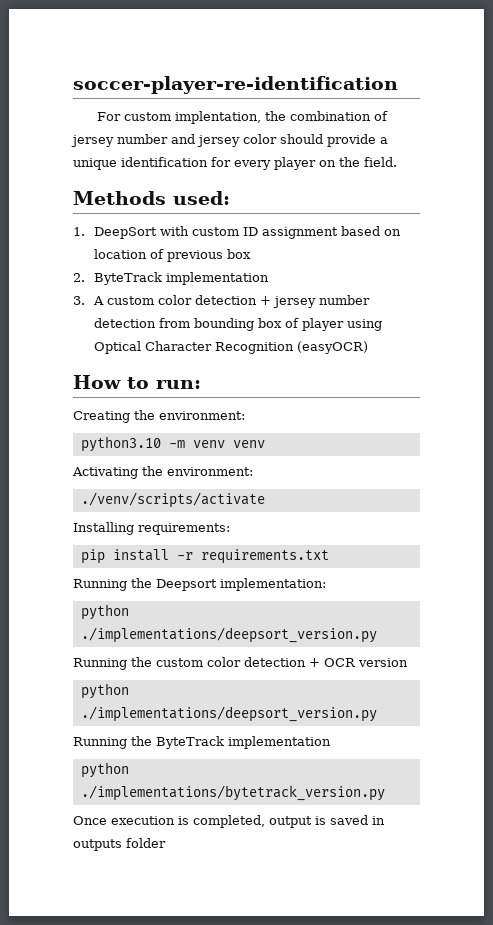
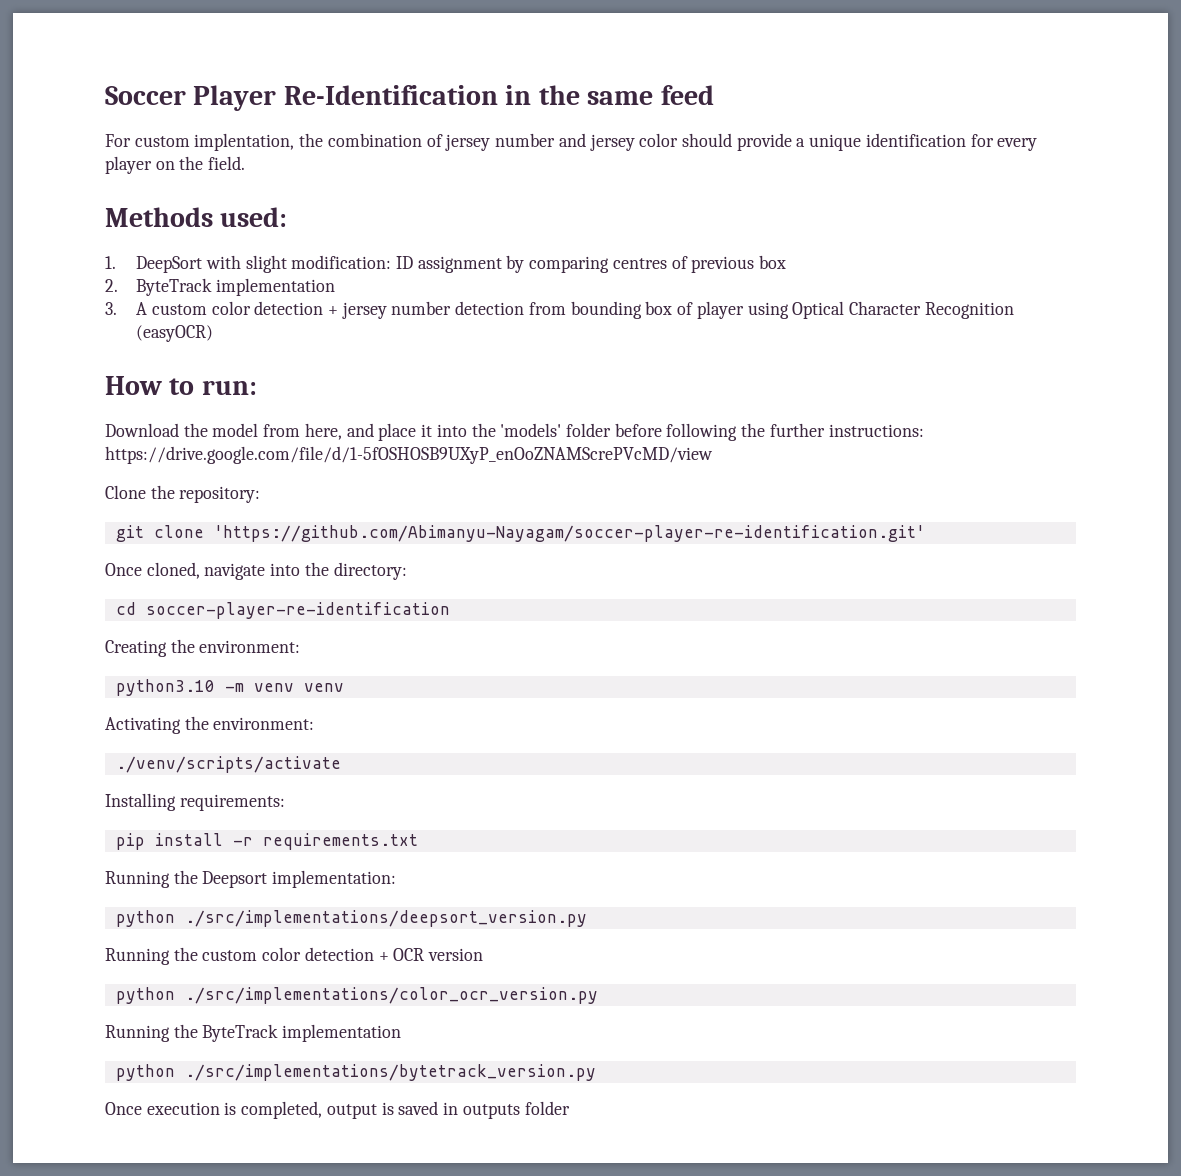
- soccer-player-re-identification
+ Soccer Player Re-Identification in the same feed
- 1. DeepSort with custom ID assignment based on location of previous box
+ 1. DeepSort with slight modification: ID assignment by comparing centres of previous box
+ Download the model from here, and place it into the 'models' folder before following the further instructions: https://drive.google.com/file/d/1-5fOSHOSB9UXyP_enOoZNAMScrePVcMD/view
+ Clone the repository:
+ git clone 'https://github.com/Abimanyu-Nayagam/soccer-player-re-identification.git'
+ Once cloned, navigate into the directory:
+ cd soccer-player-re-identification
  Running the Deepsort implementation:
- python ./implementations/deepsort_version.py
+ python ./src/implementations/deepsort_version.py
  Running the custom color detection + OCR version
- python ./implementations/deepsort_version.py
+ python ./src/implementations/color_ocr_version.py
- python ./implementations/bytetrack_version.py
+ python ./src/implementations/bytetrack_version.py

